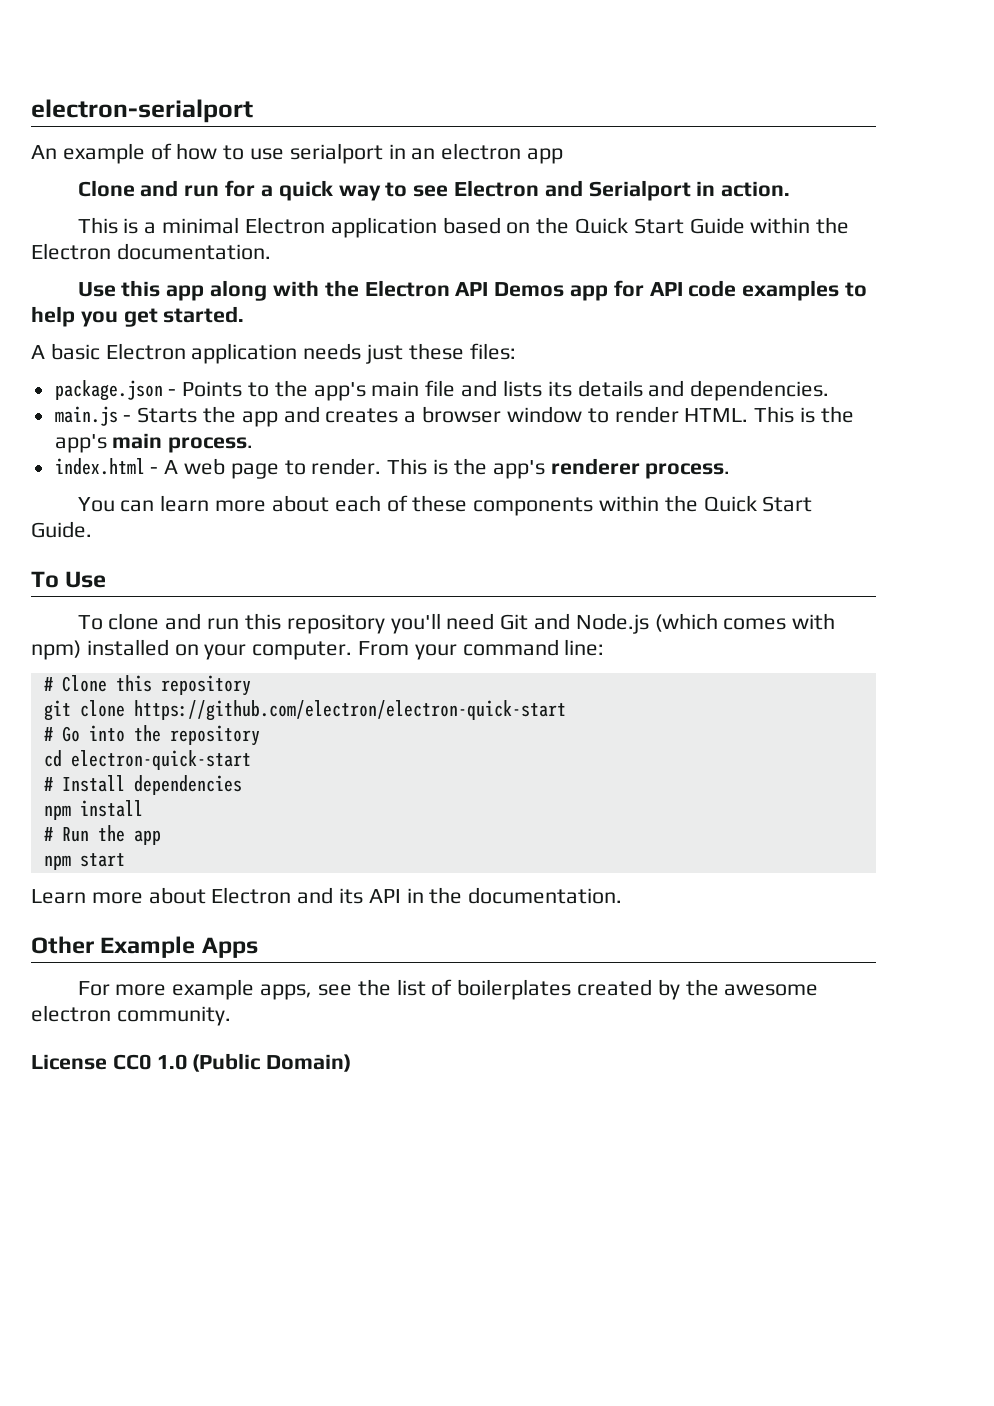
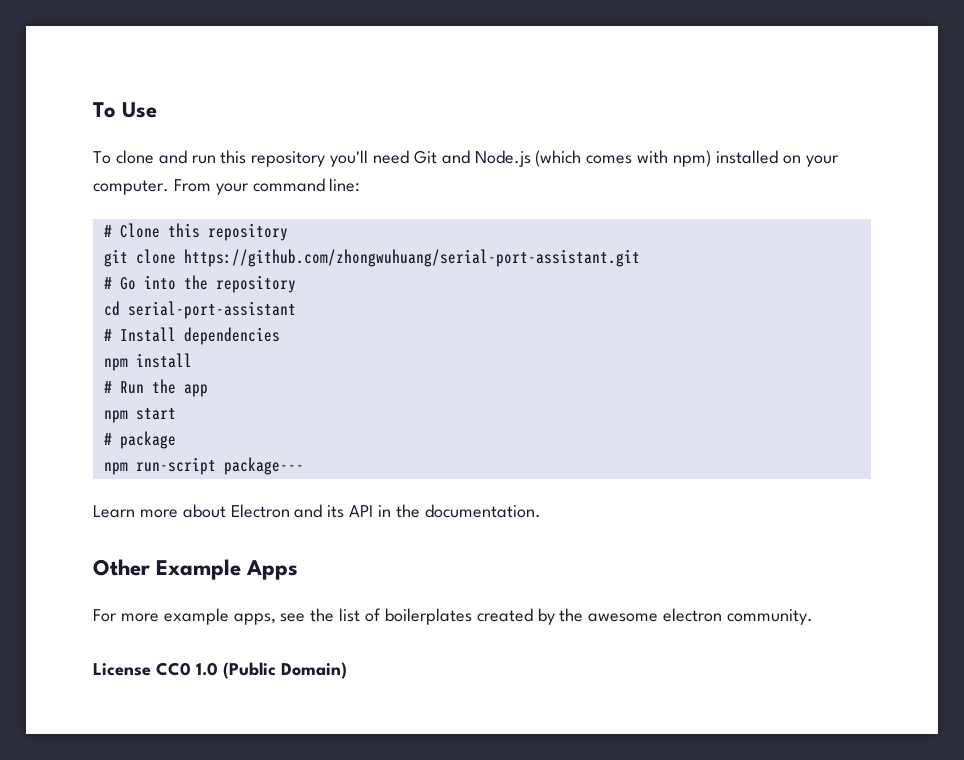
- electron-serialport
- An example of how to use serialport in an electron app
- Clone and run for a quick way to see Electron and Serialport in action.
- This is a minimal Electron application based on the Quick Start Guide within the Electron documentation.
- Use this app along with the Electron API Demos app for API code examples to help you get started.
- A basic Electron application needs just these files:
- package.json - Points to the app's main file and lists its details and dependencies.
- main.js - Starts the app and creates a browser window to render HTML. This is the app's main process.
- index.html - A web page to render. This is the app's renderer process.
- You can learn more about each of these components within the Quick Start Guide.
- git clone https://github.com/electron/electron-quick-start
+ git clone https://github.com/zhongwuhuang/serial-port-assistant.git
- cd electron-quick-start
+ cd serial-port-assistant
+ # package
+ npm run-script package---

